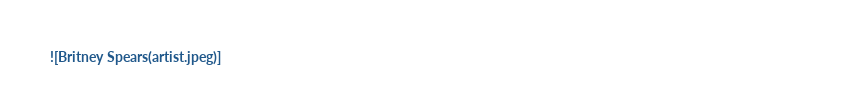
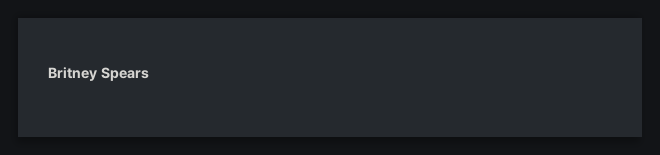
- ![Britney Spears(artist.jpeg)]
+ Britney Spears

